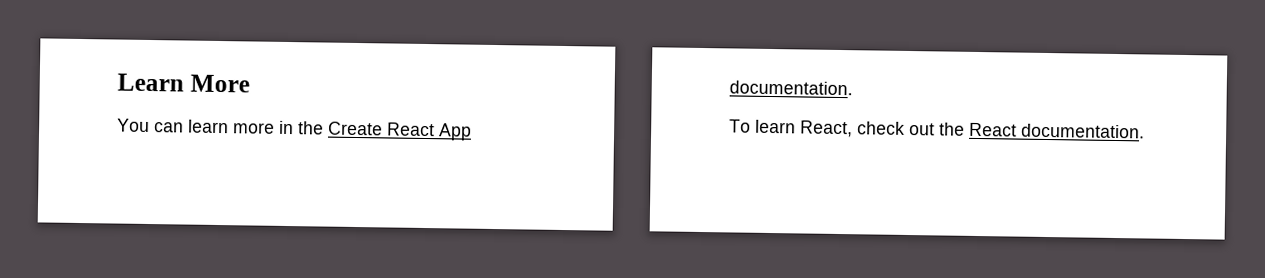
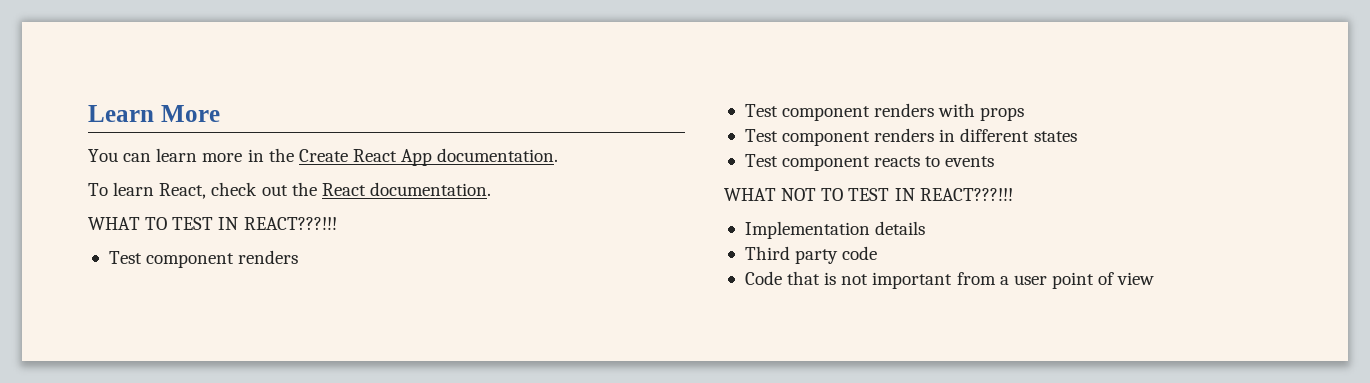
+ WHAT TO TEST IN REACT???!!!
+ Test component renders
+ Test component renders with props
+ Test component renders in different states
+ Test component reacts to events
+ WHAT NOT TO TEST IN REACT???!!!
+ Implementation details
+ Third party code
+ Code that is not important from a user point of view

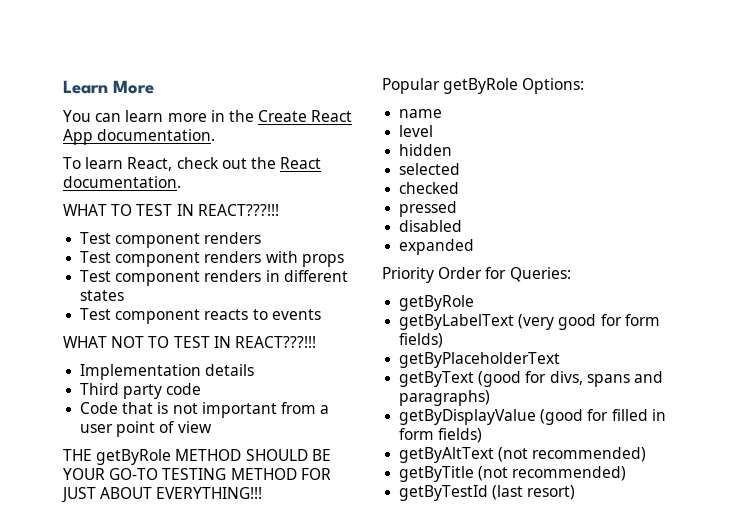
+ THE getByRole METHOD SHOULD BE YOUR GO-TO TESTING METHOD FOR JUST ABOUT EVERYTHING!!!
+ Popular getByRole Options:
+ name
+ level
+ hidden
+ selected
+ checked
+ pressed
+ disabled
+ expanded
+ Priority Order for Queries:
+ getByRole
+ getByLabelText (very good for form fields)
+ getByPlaceholderText
+ getByText (good for divs, spans and paragraphs)
+ getByDisplayValue (good for filled in form fields)
+ getByAltText (not recommended)
+ getByTitle (not recommended)
+ getByTestId (last resort)

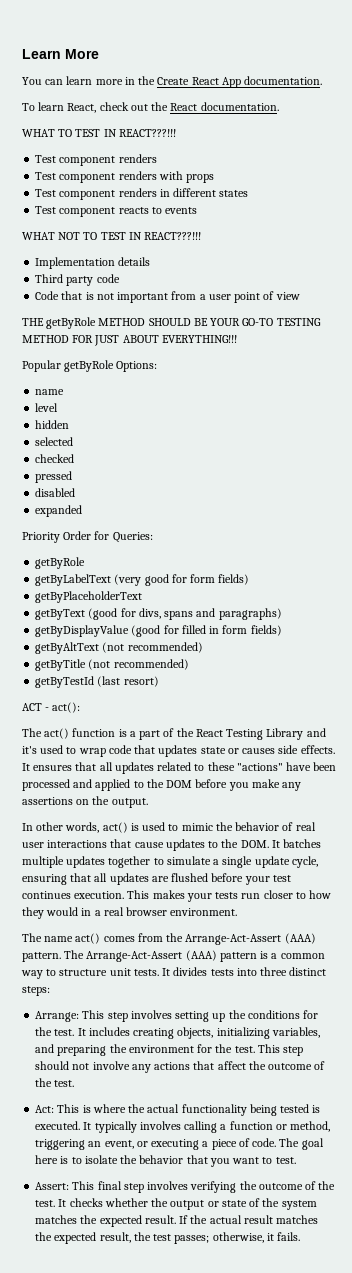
+ ACT - act():
+ The act() function is a part of the React Testing Library and it's used to wrap code that updates state or causes side effects. It ensures that all updates related to these "actions" have been processed and applied to the DOM before you make any assertions on the output.
+ In other words, act() is used to mimic the behavior of real user interactions that cause updates to the DOM. It batches multiple updates together to simulate a single update cycle, ensuring that all updates are flushed before your test continues execution. This makes your tests run closer to how they would in a real browser environment.
+ The name act() comes from the Arrange-Act-Assert (AAA) pattern. The Arrange-Act-Assert (AAA) pattern is a common way to structure unit tests. It divides tests into three distinct steps:
+ Arrange: This step involves setting up the conditions for the test. It includes creating objects, initializing variables, and preparing the environment for the test. This step should not involve any actions that affect the outcome of the test.
+ Act: This is where the actual functionality being tested is executed. It typically involves calling a function or method, triggering an event, or executing a piece of code. The goal here is to isolate the behavior that you want to test.
+ Assert: This final step involves verifying the outcome of the test. It checks whether the output or state of the system matches the expected result. If the actual result matches the expected result, the test passes; otherwise, it fails.

